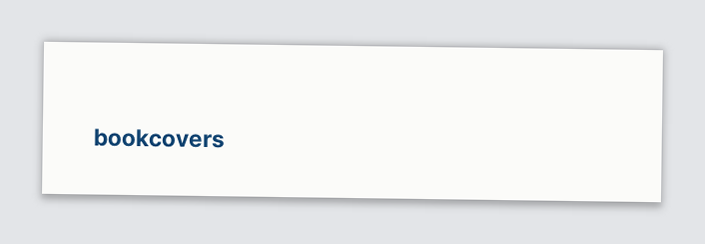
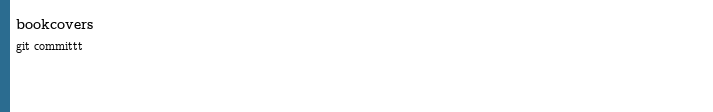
+ git committt

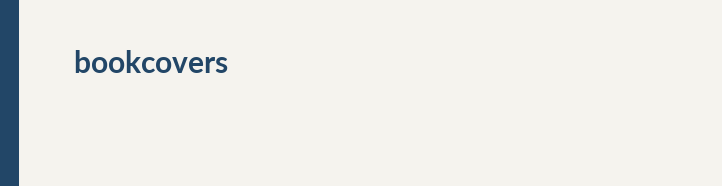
- git committt

